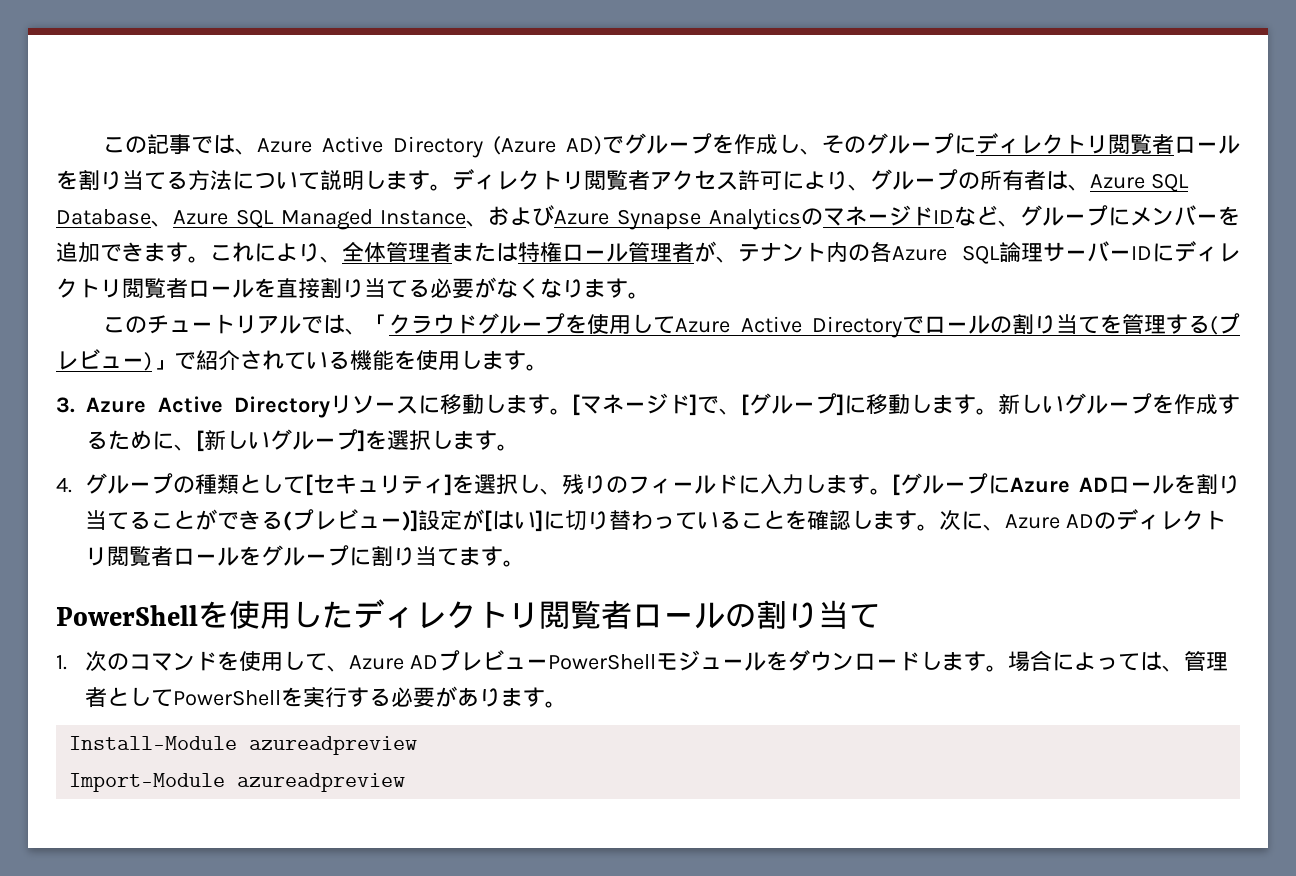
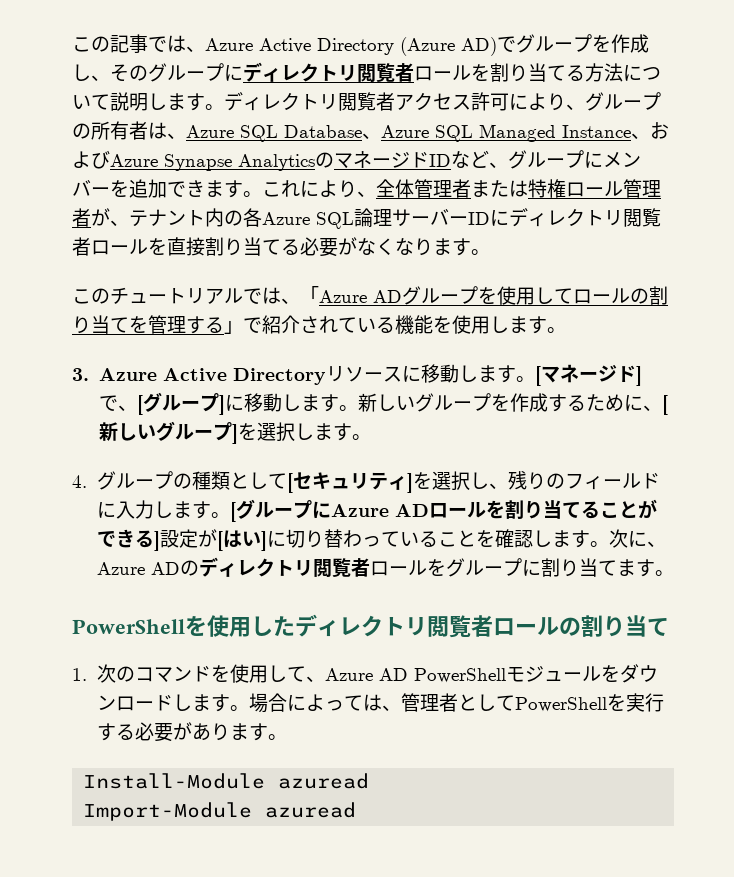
- このチュートリアルでは、「クラウドグループを使用してAzure Active Directoryでロールの割り当てを管理する(プレビュー)」で紹介されている機能を使用します。
+ このチュートリアルでは、「Azure ADグループを使用してロールの割り当てを管理する」で紹介されている機能を使用します。
- [グループにAzure ADロールを割り当てることができる(プレビュー)]設定が[はい]に切り替わっていることを確認します。
+ [グループにAzure ADロールを割り当てることができる]設定が[はい]に切り替わっていることを確認します。
- 1.次のコマンドを使用して、Azure ADプレビューPowerShellモジュールをダウンロードします。
+ 1.次のコマンドを使用して、Azure AD PowerShellモジュールをダウンロードします。
- Install-Module azureadpreview
+ Install-Module azuread
- Import-Module azureadpreview
+ Import-Module azuread

